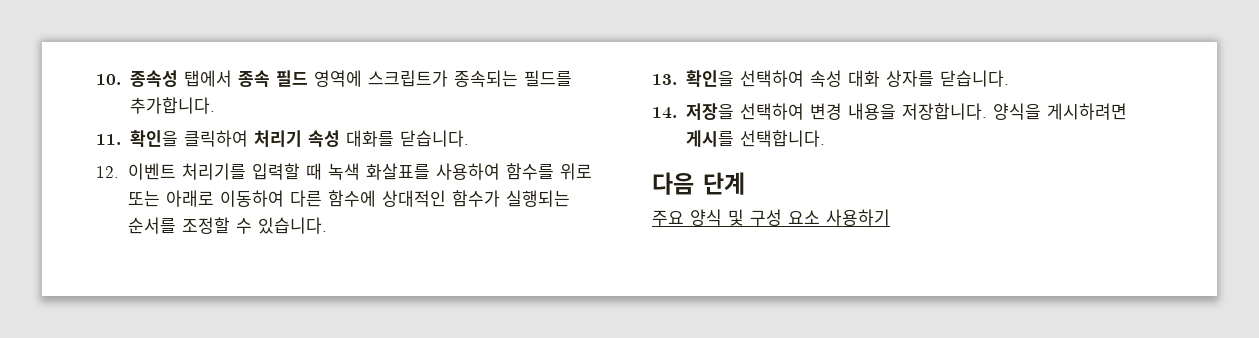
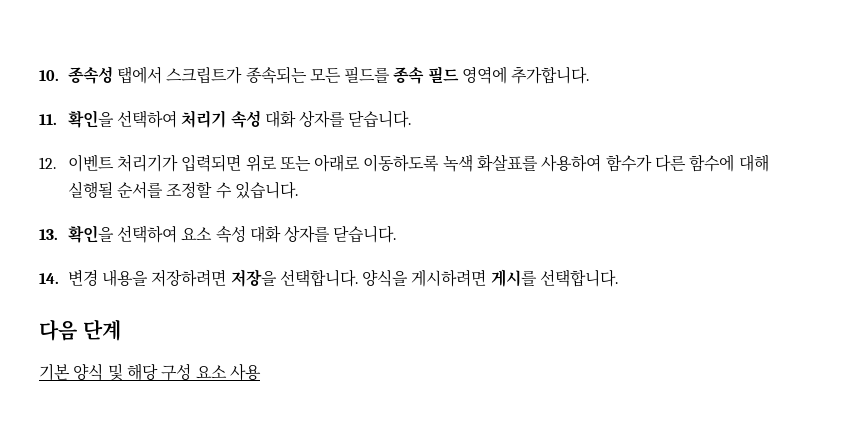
- 10. 종속성 탭에서 종속 필드 영역에 스크립트가 종속되는 필드를 추가합니다.
+ 10. 종속성 탭에서 스크립트가 종속되는 모든 필드를 종속 필드 영역에 추가합니다.
- 11. 확인을 클릭하여 처리기 속성 대화를 닫습니다.
+ 11. 확인을 선택하여 처리기 속성 대화 상자를 닫습니다.
- 12. 이벤트 처리기를 입력할 때 녹색 화살표를 사용하여 함수를 위로 또는 아래로 이동하여 다른 함수에 상대적인 함수가 실행되는 순서를 조정할 수 있습니다.
+ 12. 이벤트 처리기가 입력되면 위로 또는 아래로 이동하도록 녹색 화살표를 사용하여 함수가 다른 함수에 대해 실행될 순서를 조정할 수 있습니다.
- 13. 확인을 선택하여 속성 대화 상자를 닫습니다.
+ 13. 확인을 선택하여 요소 속성 대화 상자를 닫습니다.
- 14. 저장을 선택하여 변경 내용을 저장합니다.
+ 14. 변경 내용을 저장하려면 저장을 선택합니다.
- 주요 양식 및 구성 요소 사용하기
+ 기본 양식 및 해당 구성 요소 사용

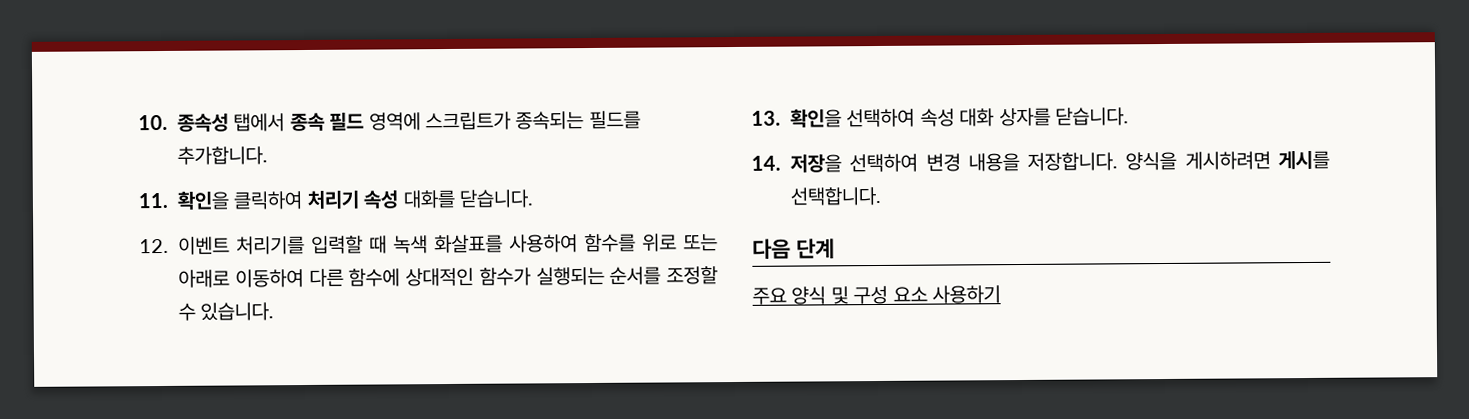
- 10. 종속성 탭에서 스크립트가 종속되는 모든 필드를 종속 필드 영역에 추가합니다.
+ 10. 종속성 탭에서 종속 필드 영역에 스크립트가 종속되는 필드를 추가합니다.
- 11. 확인을 선택하여 처리기 속성 대화 상자를 닫습니다.
+ 11. 확인을 클릭하여 처리기 속성 대화를 닫습니다.
- 12. 이벤트 처리기가 입력되면 위로 또는 아래로 이동하도록 녹색 화살표를 사용하여 함수가 다른 함수에 대해 실행될 순서를 조정할 수 있습니다.
+ 12. 이벤트 처리기를 입력할 때 녹색 화살표를 사용하여 함수를 위로 또는 아래로 이동하여 다른 함수에 상대적인 함수가 실행되는 순서를 조정할 수 있습니다.
- 13. 확인을 선택하여 요소 속성 대화 상자를 닫습니다.
+ 13. 확인을 선택하여 속성 대화 상자를 닫습니다.
- 14. 변경 내용을 저장하려면 저장을 선택합니다.
+ 14. 저장을 선택하여 변경 내용을 저장합니다.
- 기본 양식 및 해당 구성 요소 사용
+ 주요 양식 및 구성 요소 사용하기

